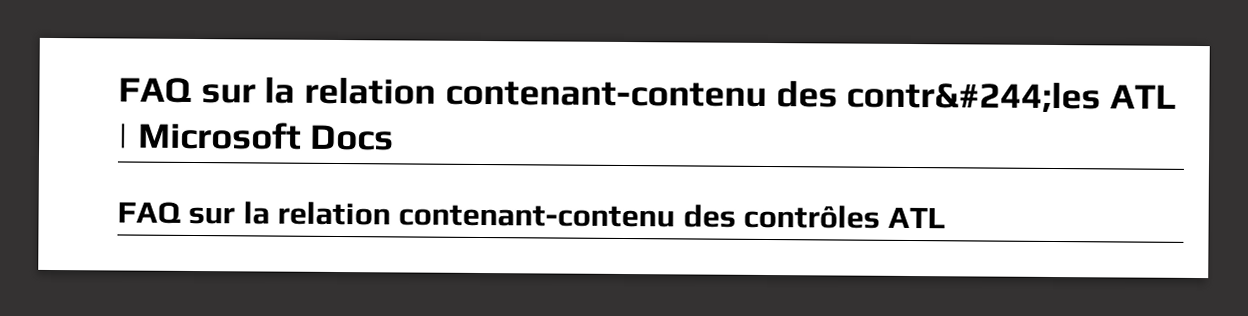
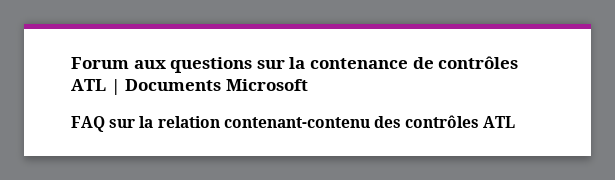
- FAQ sur la relation contenant-contenu des contr&#244;les ATL | Microsoft Docs
+ Forum aux questions sur la contenance de contrôles ATL | Documents Microsoft

